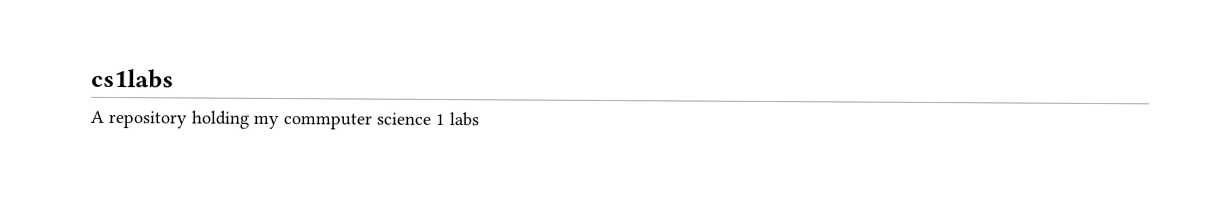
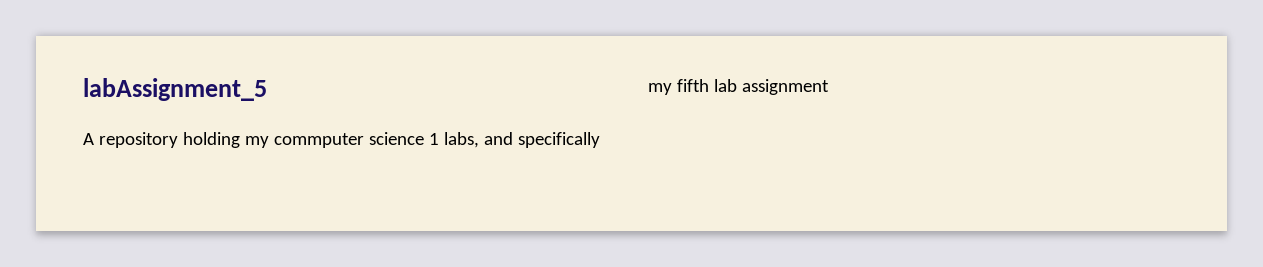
- cs1labs
+ labAssignment_5
- A repository holding my commputer science 1 labs
+ A repository holding my commputer science 1 labs, and specifically my fifth lab assignment

